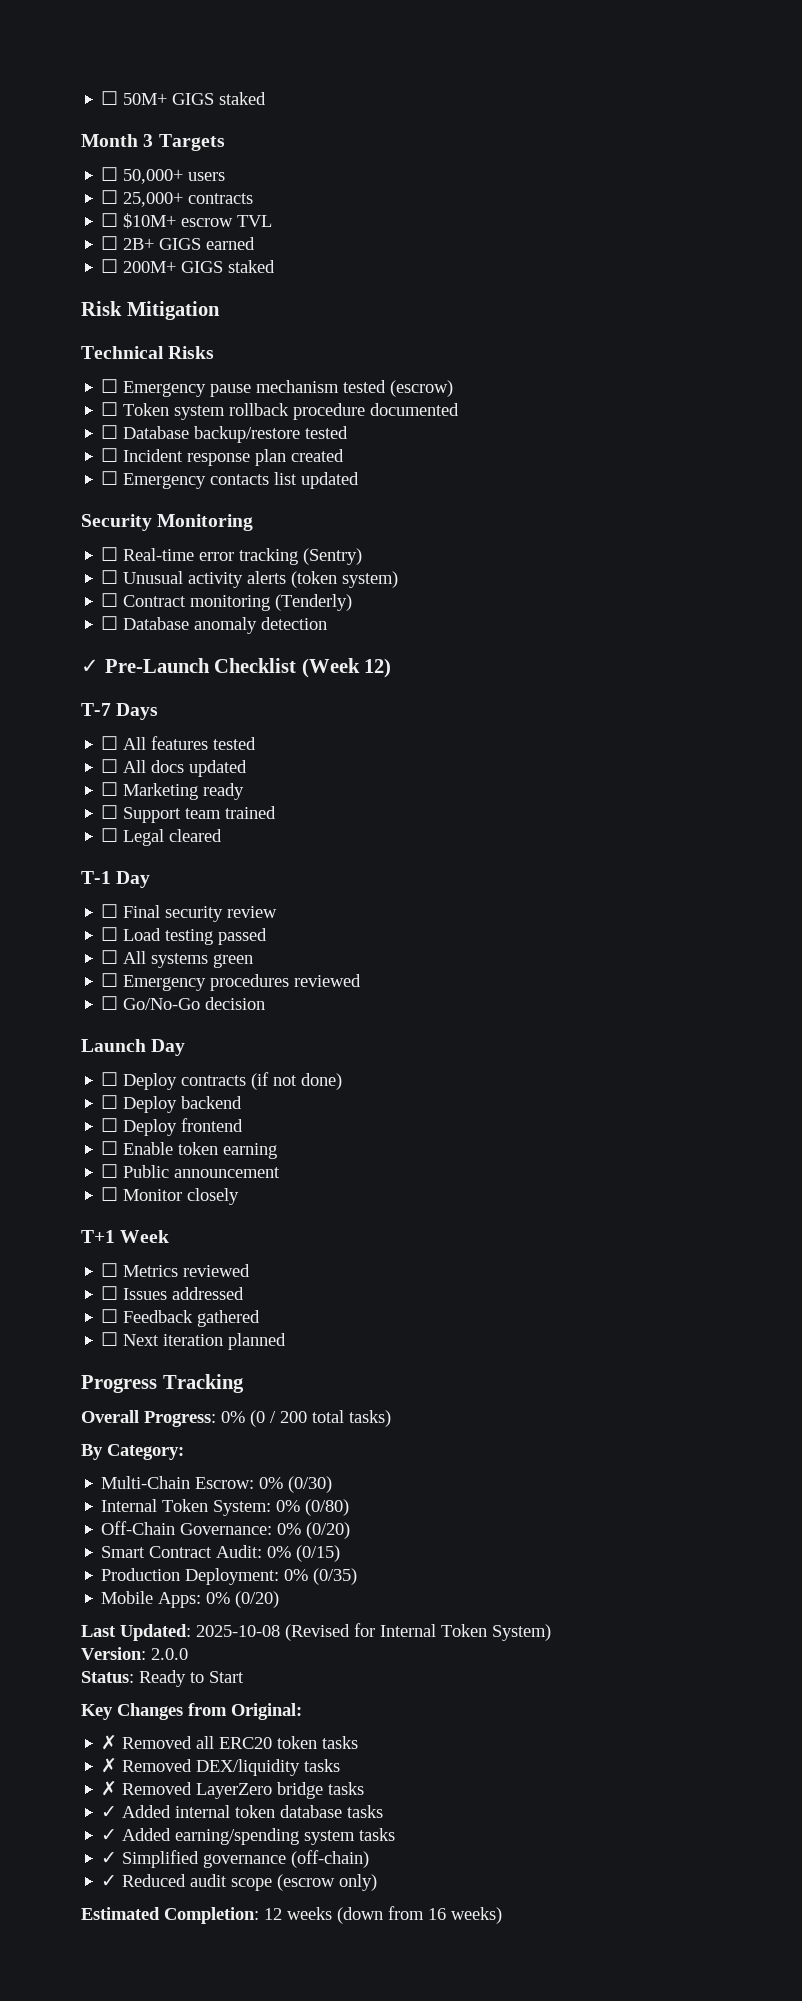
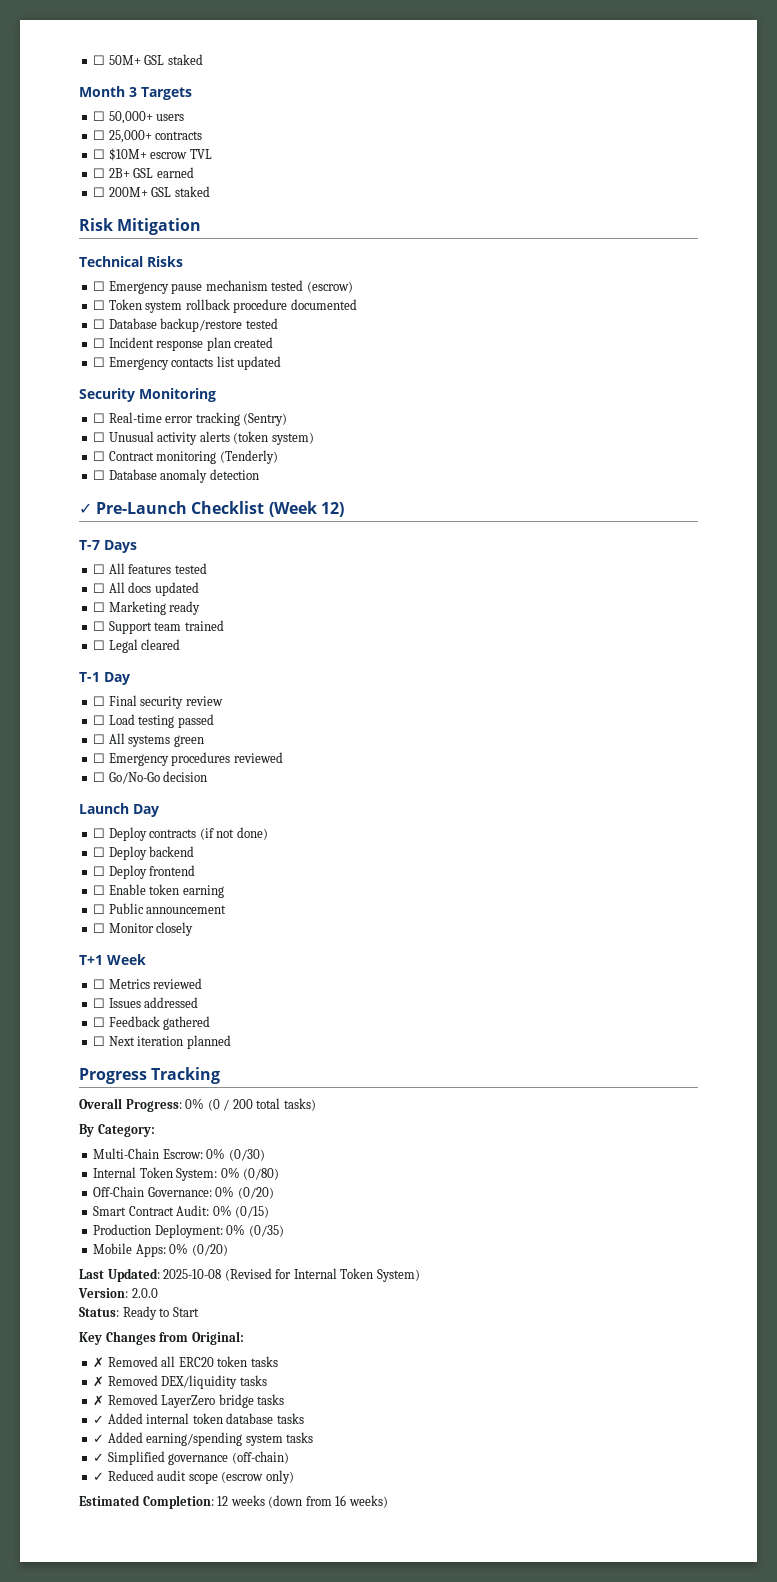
- ☐ 50M+ GIGS staked
+ ☐ 50M+ GSL staked
- ☐ 2B+ GIGS earned
+ ☐ 2B+ GSL earned
- ☐ 200M+ GIGS staked
+ ☐ 200M+ GSL staked

